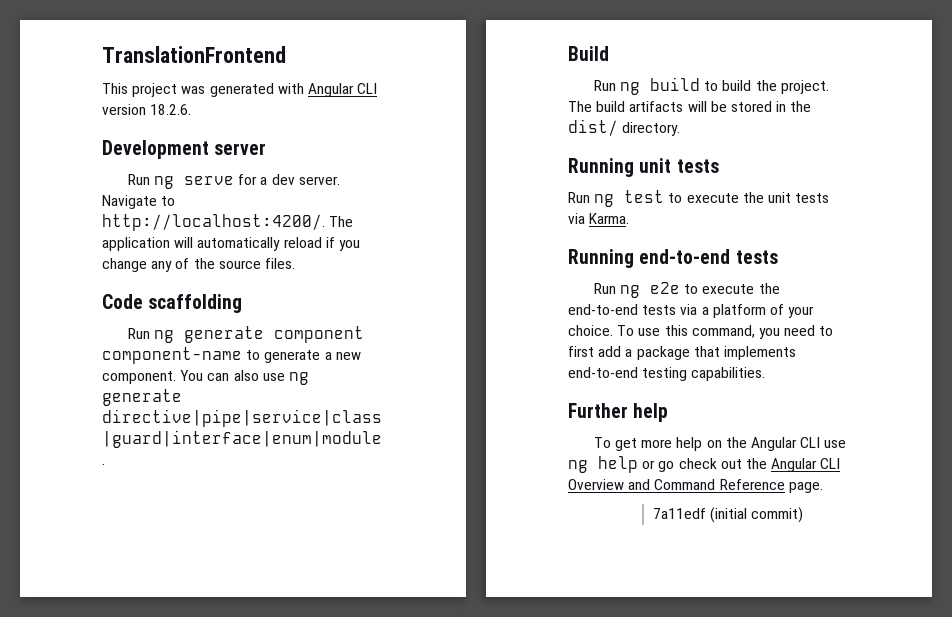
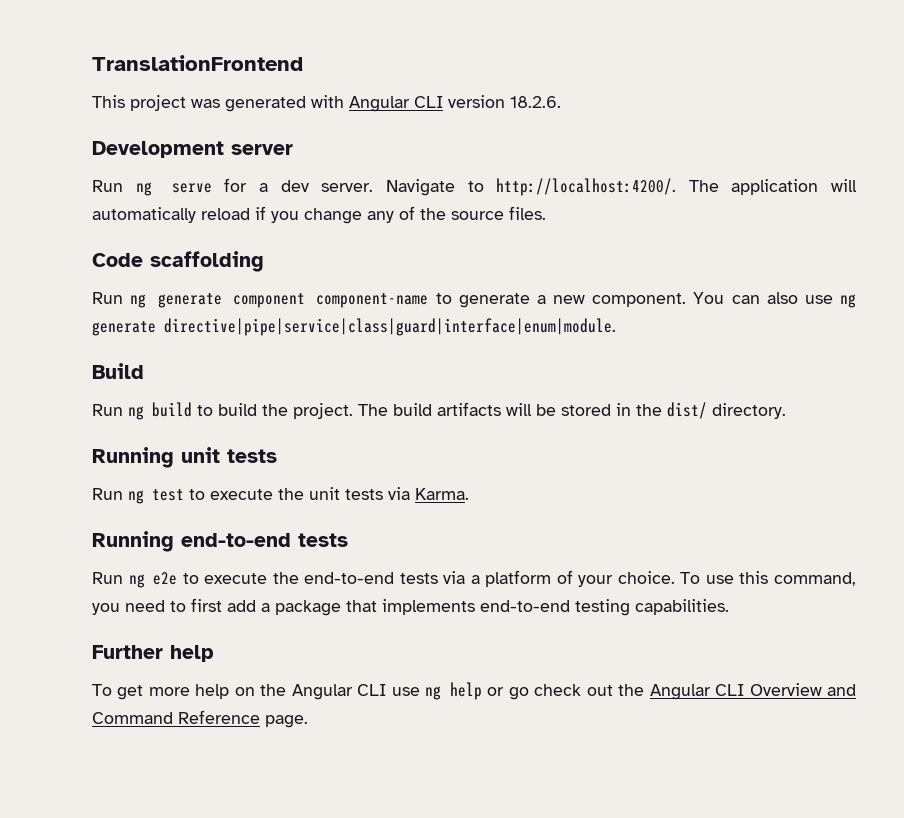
- 7a11edf (initial commit)

